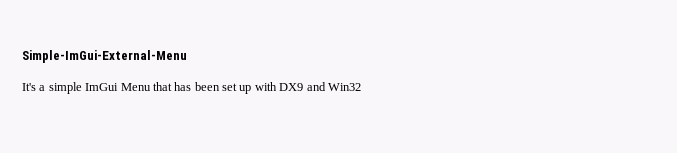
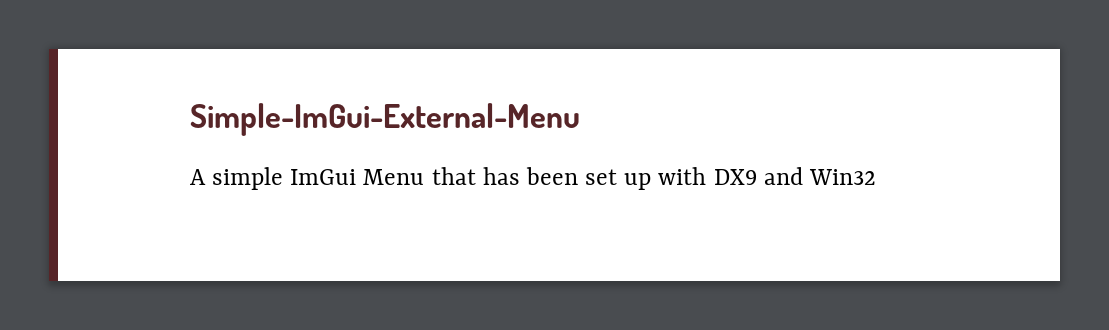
- It's a simple ImGui Menu that has been set up with DX9 and Win32
+ A simple ImGui Menu that has been set up with DX9 and Win32

